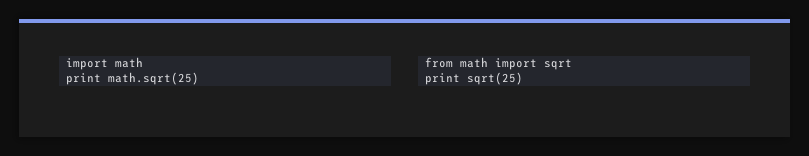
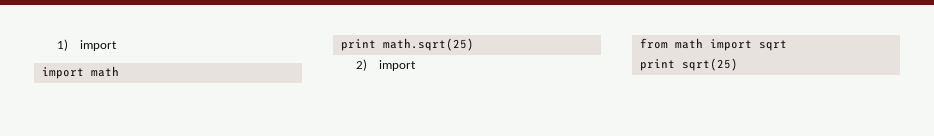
+ 1) import
+ 2) import

